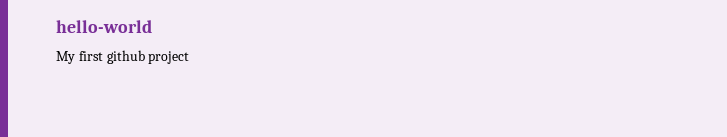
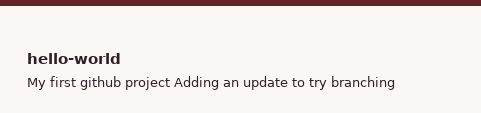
- My first github project
+ My first github project Adding an update to try branching

